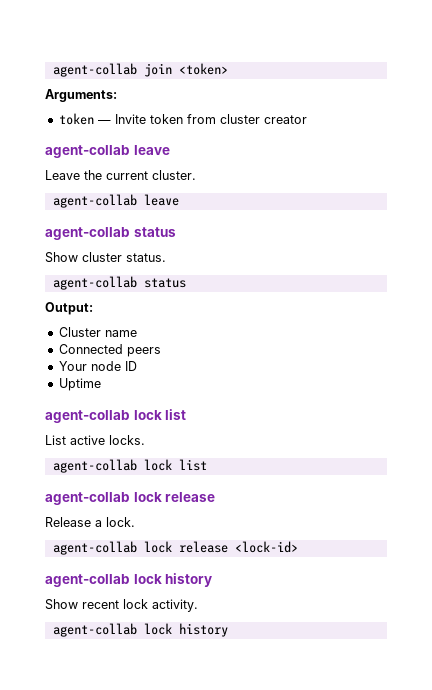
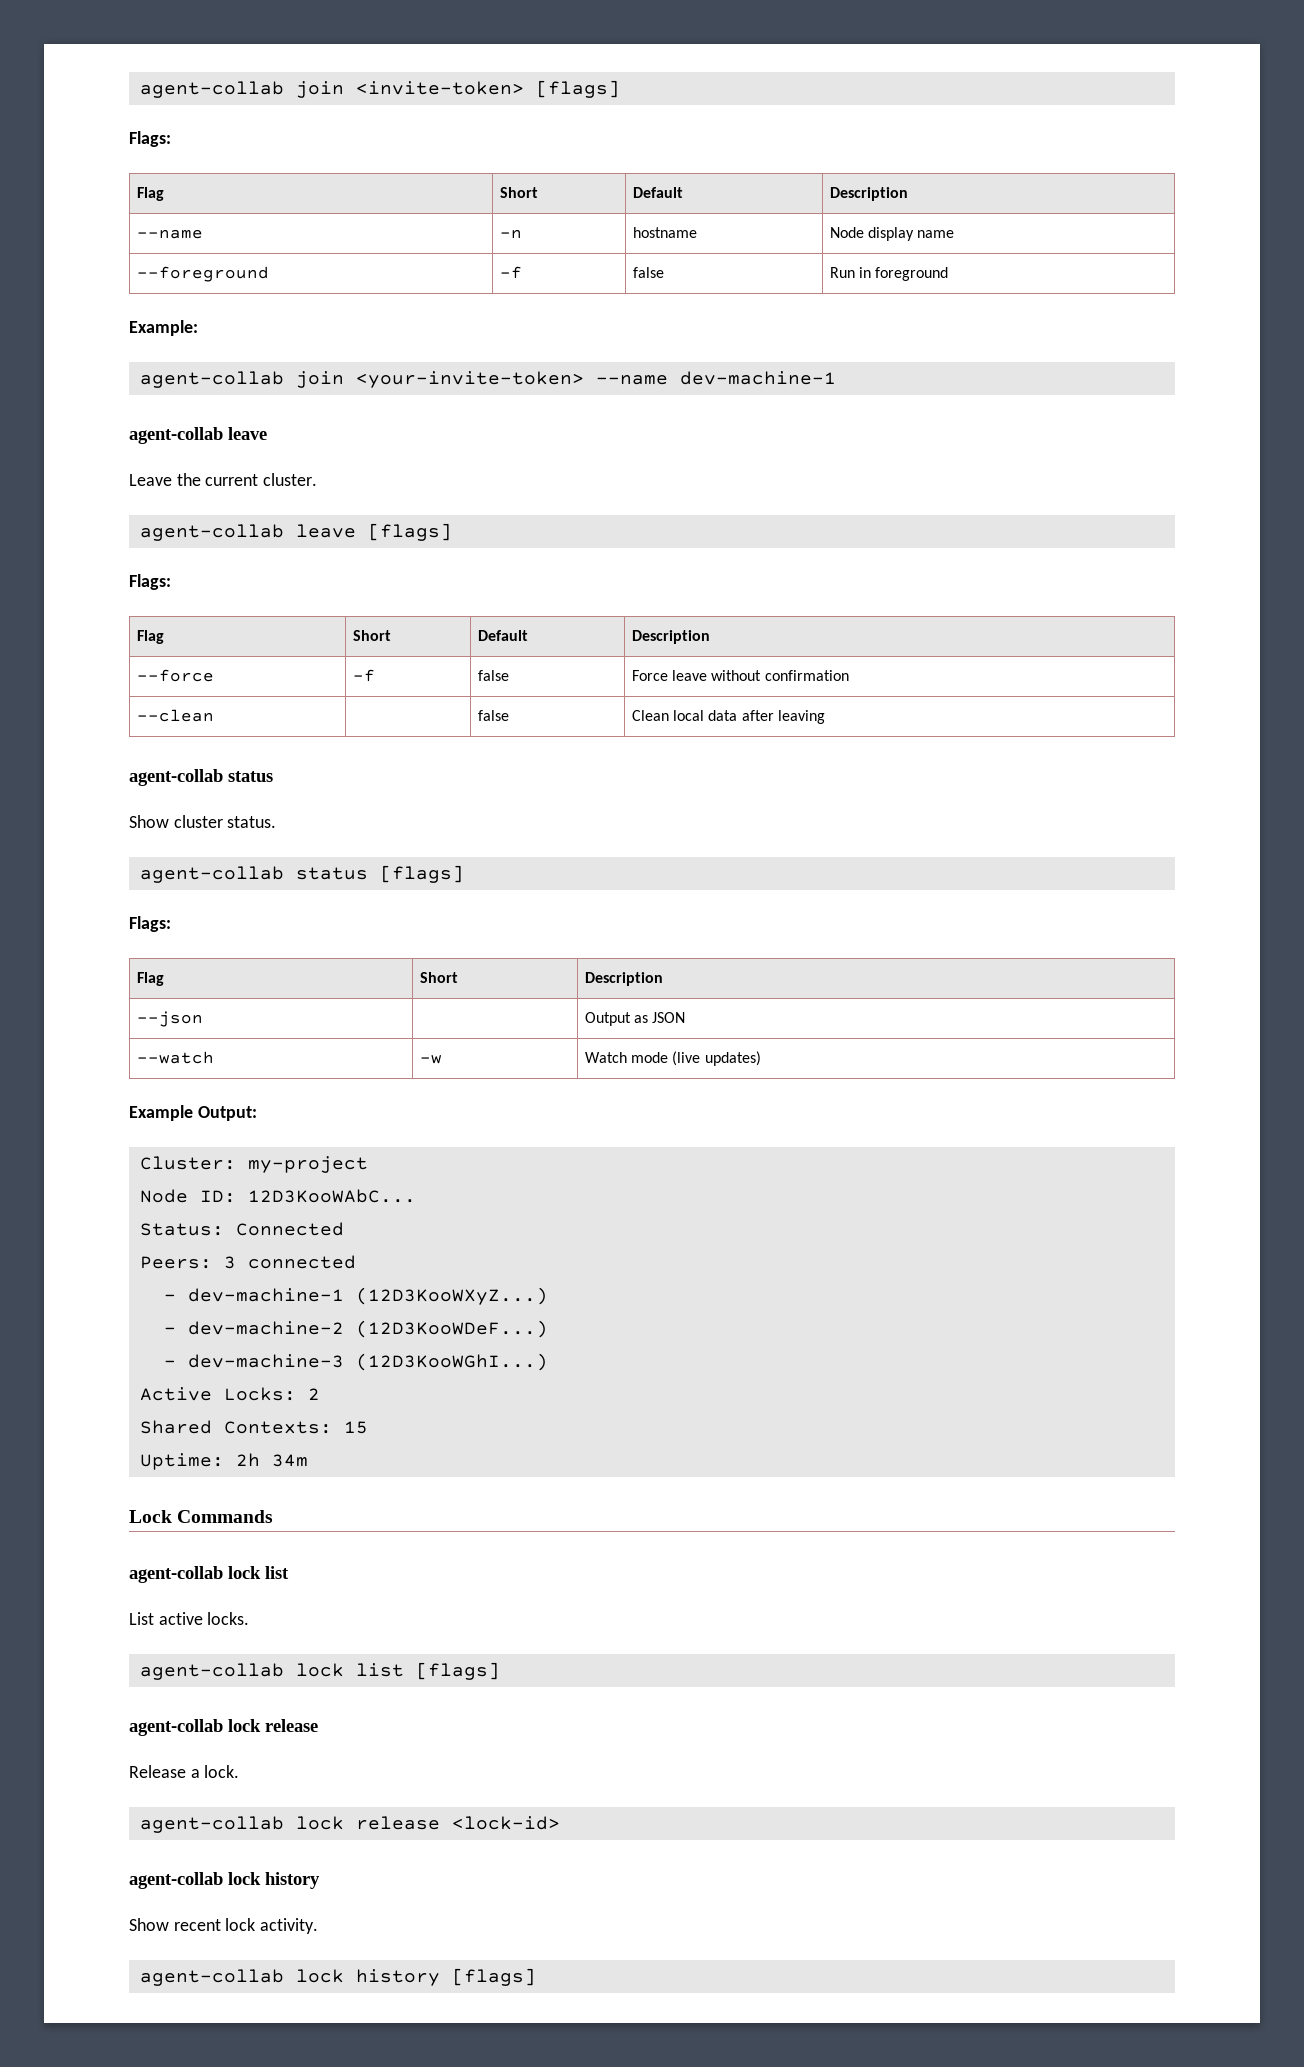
- agent-collab join <token>
- Arguments:
- token — Invite token from cluster creator
+ agent-collab join <invite-token> [flags]
+ Flags:
+ Flag | Short | Default | Description
+ --name | -n | hostname | Node display name
+ --foreground | -f | false | Run in foreground
+ Example:
+ agent-collab join <your-invite-token> --name dev-machine-1
  Leave the current cluster.
- agent-collab leave
+ agent-collab leave [flags]
+ Flags:
+ Flag | Short | Default | Description
+ --force | -f | false | Force leave without confirmation
+ --clean | | false | Clean local data after leaving
  Show cluster status.
- agent-collab status
- Output:
- Cluster name
- Connected peers
- Your node ID
- Uptime
+ agent-collab status [flags]
+ Flags:
+ Flag | Short | Description
+ --json | | Output as JSON
+ --watch | -w | Watch mode (live updates)
+ Example Output:
+ Cluster: my-project
+ Node ID: 12D3KooWAbC...
+ Status: Connected
+ Peers: 3 connected
+ - dev-machine-1 (12D3KooWXyZ...)
+ - dev-machine-2 (12D3KooWDeF...)
+ - dev-machine-3 (12D3KooWGhI...)
+ Active Locks: 2
+ Shared Contexts: 15
+ Uptime: 2h 34m
+ Lock Commands
  List active locks.
- agent-collab lock list
+ agent-collab lock list [flags]
  Show recent lock activity.
- agent-collab lock history
+ agent-collab lock history [flags]

